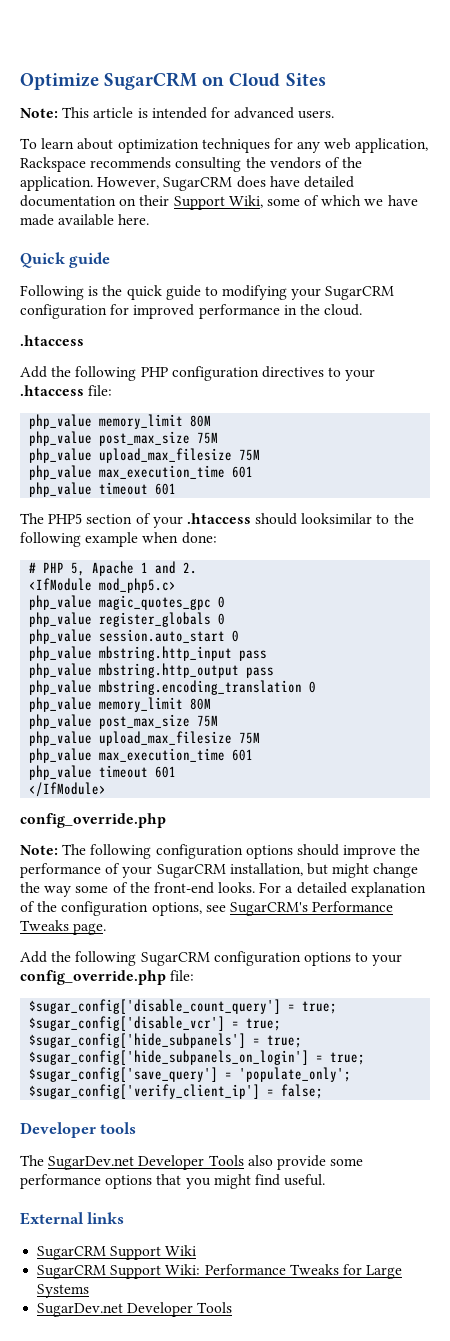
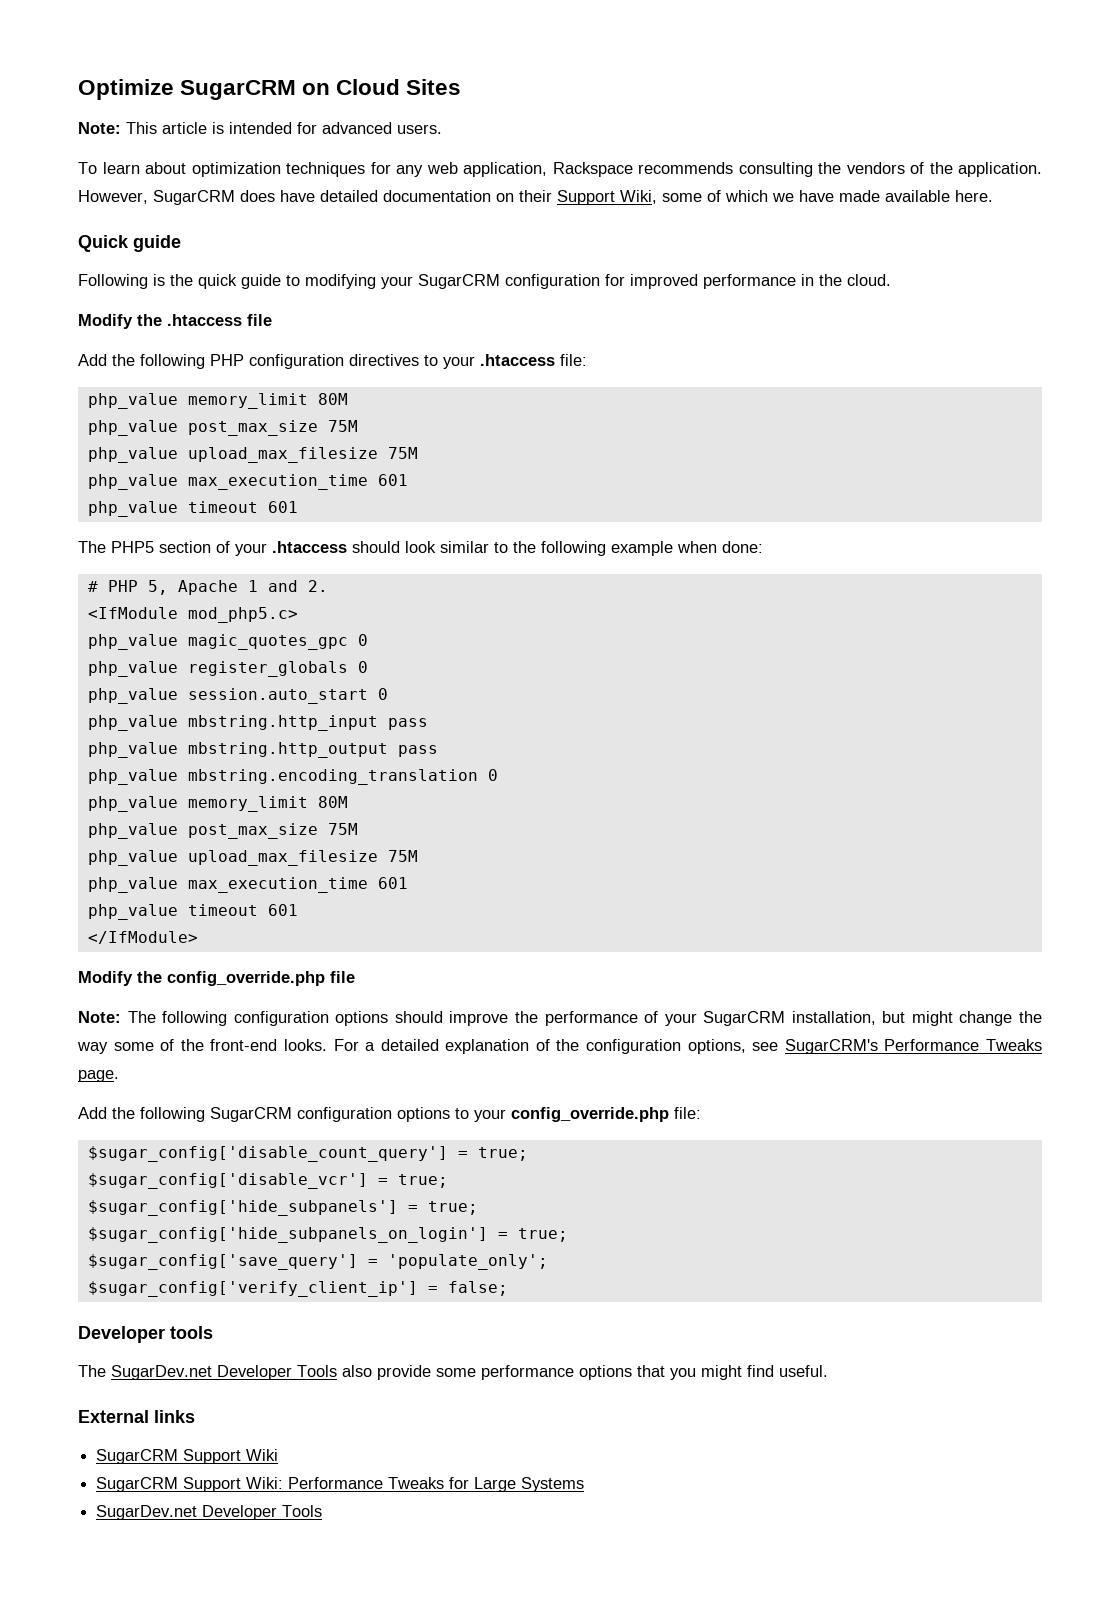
  Following is the quick guide to modifying your SugarCRM configuration for improved performance in the cloud.
- .htaccess
+ Modify the .htaccess file
- The PHP5 section of your .htaccess should looksimilar to the following example when done:
+ The PHP5 section of your .htaccess should look similar to the following example when done:
  </IfModule>
- config_override.php
+ Modify the config_override.php file

